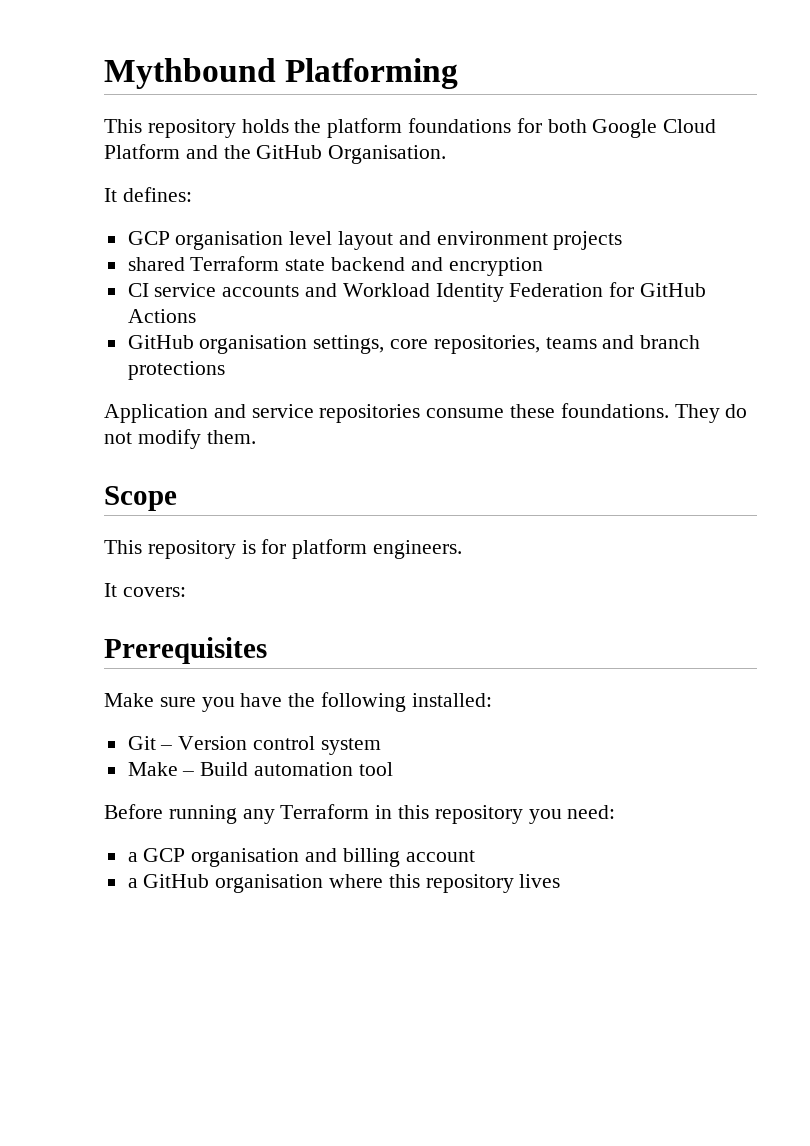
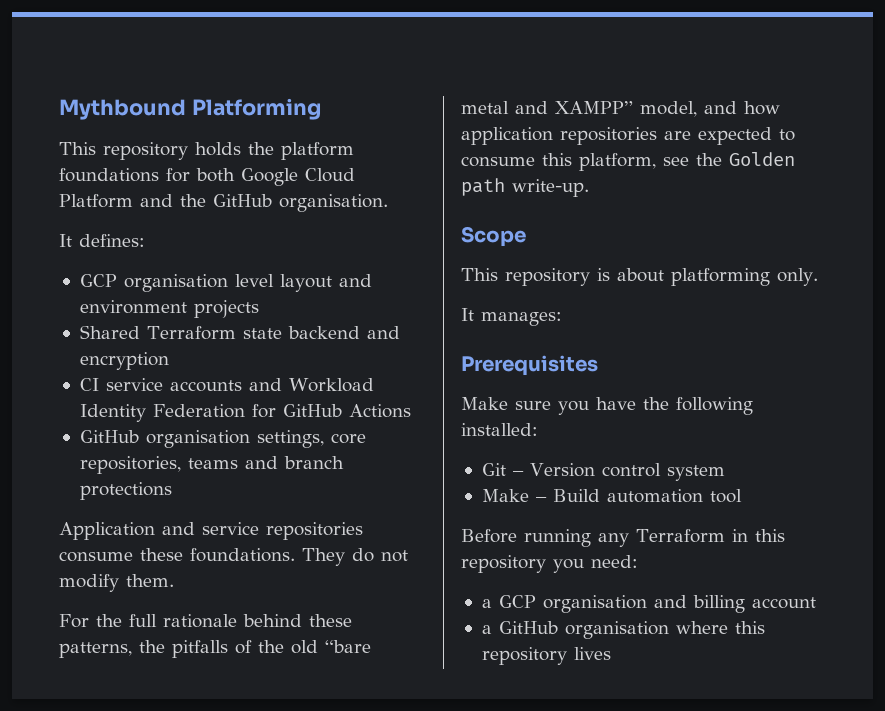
- This repository holds the platform foundations for both Google Cloud Platform and the GitHub Organisation.
+ This repository holds the platform foundations for both Google Cloud Platform and the GitHub organisation.
- shared Terraform state backend and encryption
+ Shared Terraform state backend and encryption
+ For the full rationale behind these patterns, the pitfalls of the old “bare metal and XAMPP” model, and how application repositories are expected to consume this platform, see the Golden path write-up.
- This repository is for platform engineers.
- It covers:
+ This repository is about platforming only.
+ It manages:

